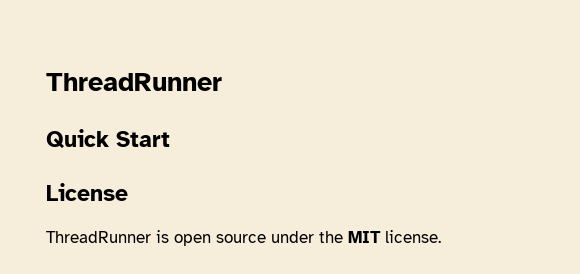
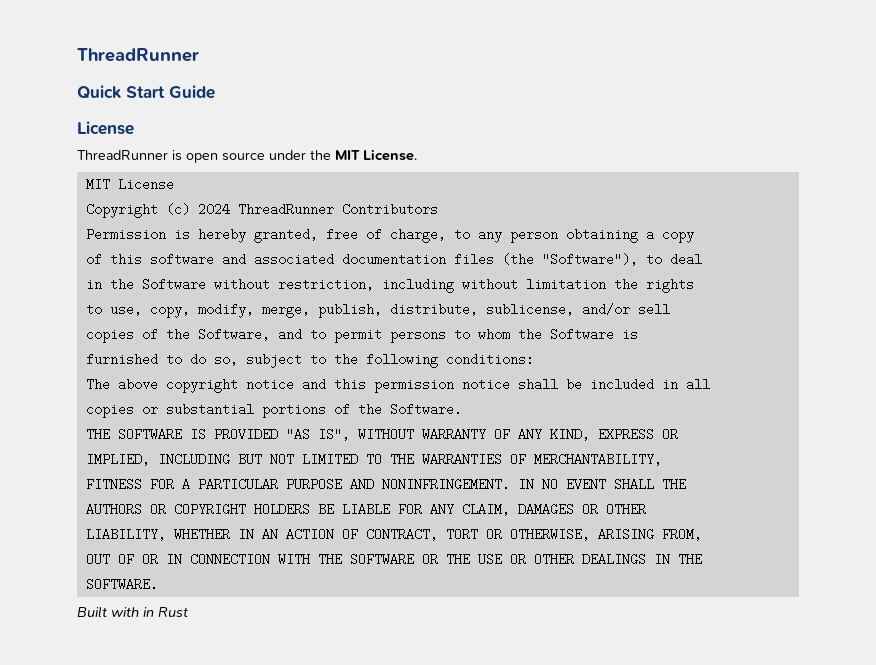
- Quick Start
+ Quick Start Guide
- ThreadRunner is open source under the MIT license.
+ ThreadRunner is open source under the MIT License.
+ MIT License
+ Copyright (c) 2024 ThreadRunner Contributors
+ Permission is hereby granted, free of charge, to any person obtaining a copy
+ of this software and associated documentation files (the "Software"), to deal
+ in the Software without restriction, including without limitation the rights
+ to use, copy, modify, merge, publish, distribute, sublicense, and/or sell
+ copies of the Software, and to permit persons to whom the Software is
+ furnished to do so, subject to the following conditions:
+ The above copyright notice and this permission notice shall be included in all
+ copies or substantial portions of the Software.
+ THE SOFTWARE IS PROVIDED "AS IS", WITHOUT WARRANTY OF ANY KIND, EXPRESS OR
+ IMPLIED, INCLUDING BUT NOT LIMITED TO THE WARRANTIES OF MERCHANTABILITY,
+ FITNESS FOR A PARTICULAR PURPOSE AND NONINFRINGEMENT. IN NO EVENT SHALL THE
+ AUTHORS OR COPYRIGHT HOLDERS BE LIABLE FOR ANY CLAIM, DAMAGES OR OTHER
+ LIABILITY, WHETHER IN AN ACTION OF CONTRACT, TORT OR OTHERWISE, ARISING FROM,
+ OUT OF OR IN CONNECTION WITH THE SOFTWARE OR THE USE OR OTHER DEALINGS IN THE
+ SOFTWARE.
+ Built with in Rust

